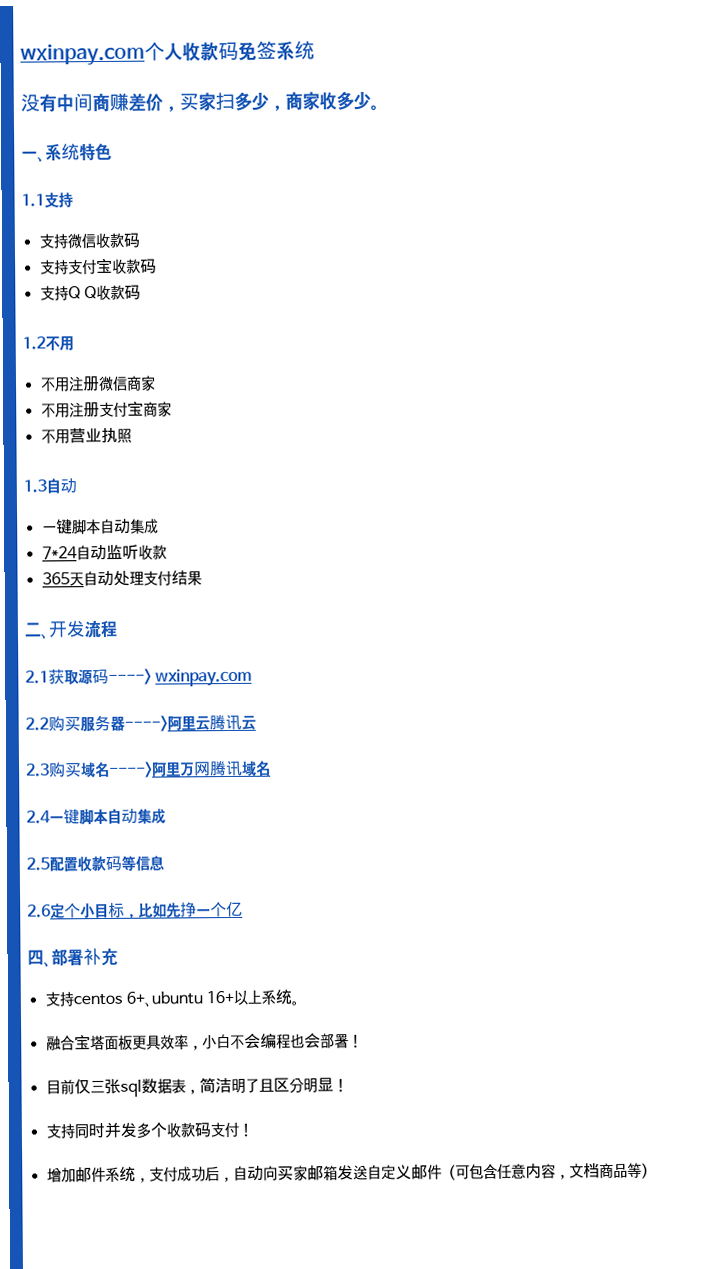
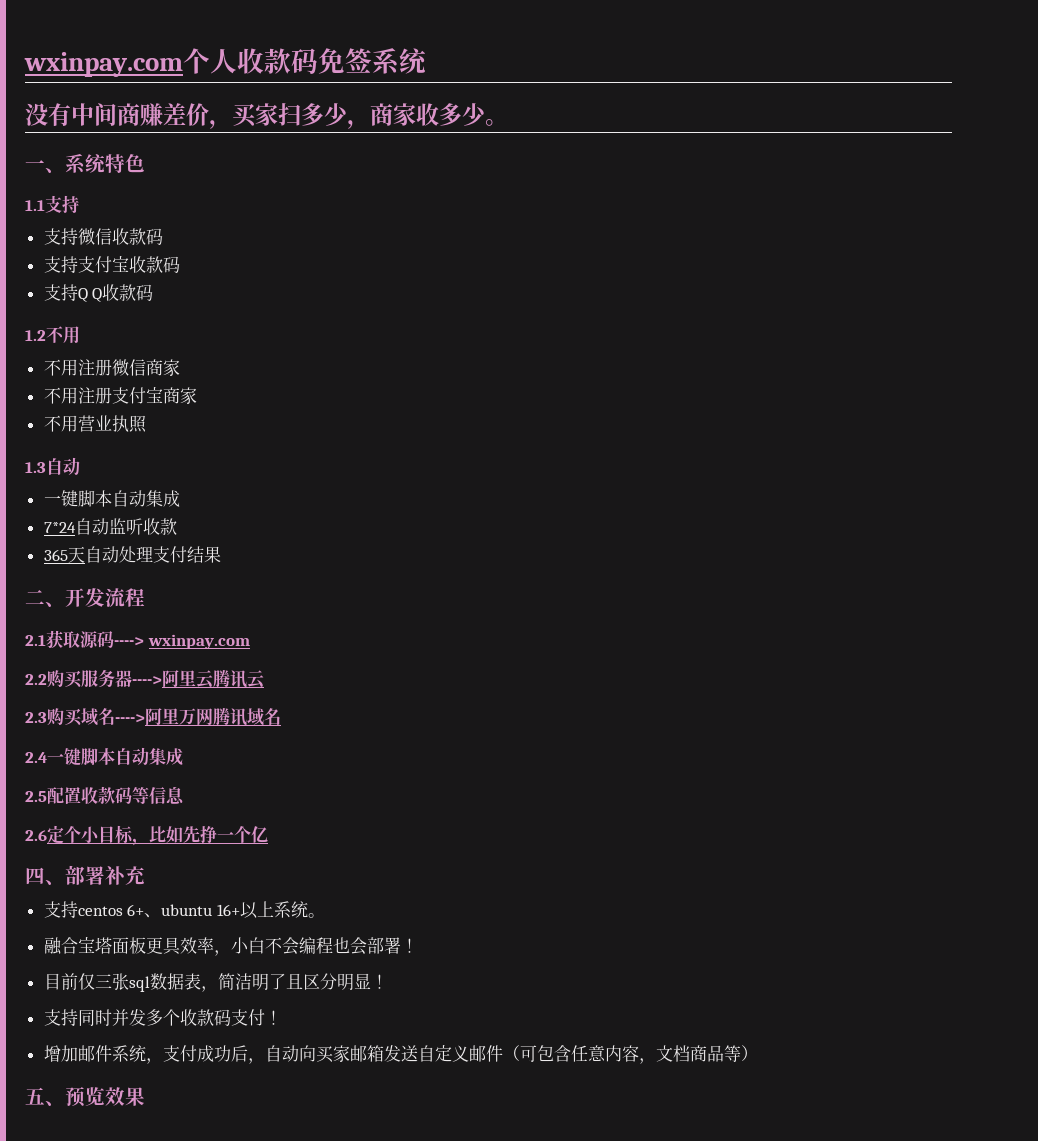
+ 五、预览效果

